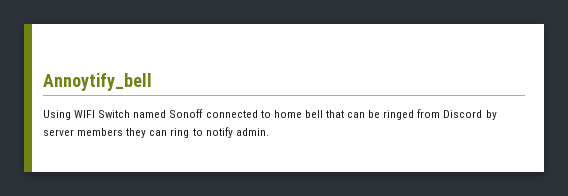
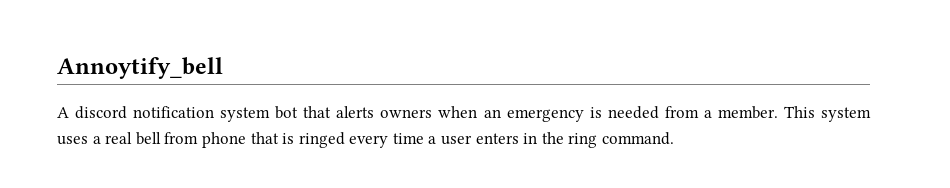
- Using WIFI Switch named Sonoff connected to home bell that can be ringed from Discord by server members they can ring to notify admin.
+ A discord notification system bot that alerts owners when an emergency is needed from a member. This system uses a real bell from phone that is ringed every time a user enters in the ring command.

